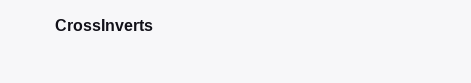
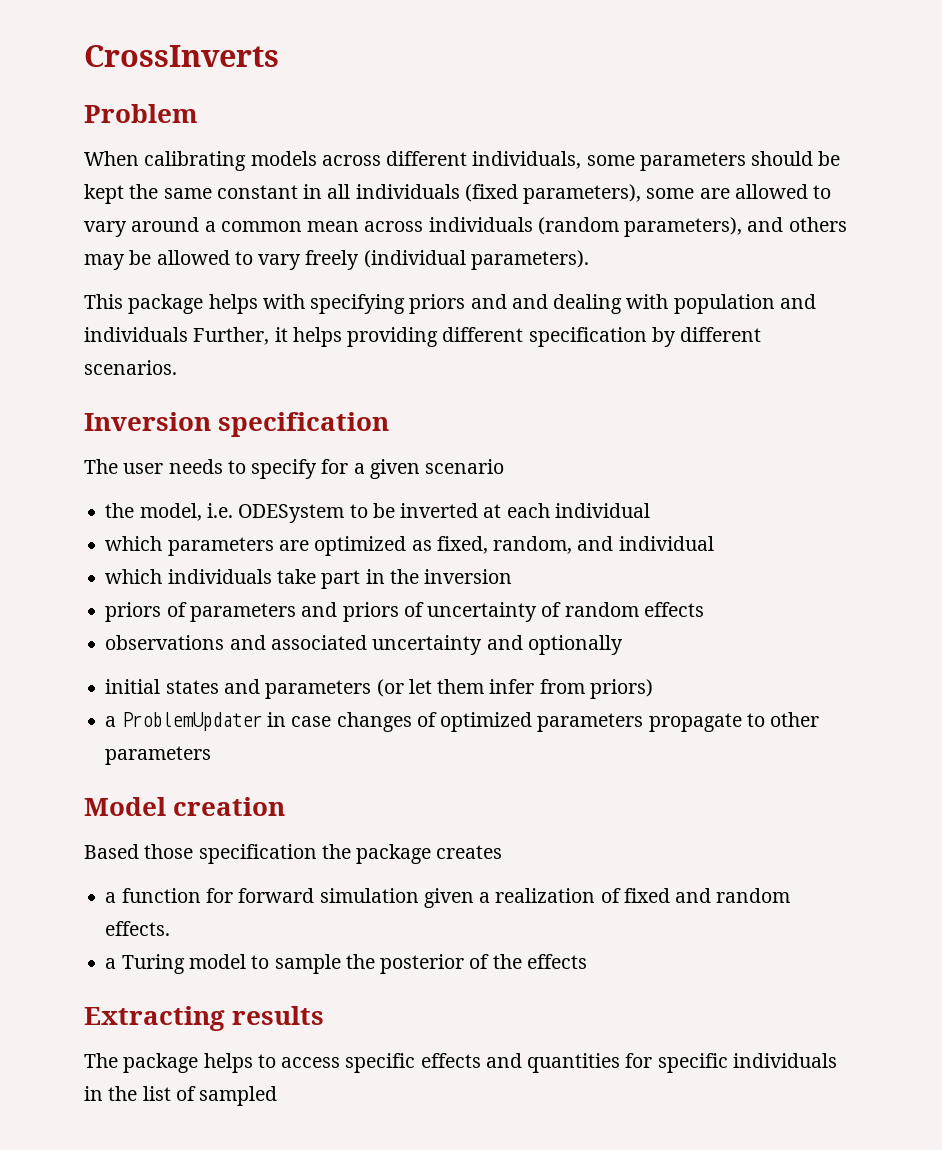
+ Problem
+ When calibrating models across different individuals, some parameters should be kept the same constant in all individuals (fixed parameters), some are allowed to vary around a common mean across individuals (random parameters), and others may be allowed to vary freely (individual parameters).
+ This package helps with specifying priors and and dealing with population and individuals Further, it helps providing different specification by different scenarios.
+ Inversion specification
+ The user needs to specify for a given scenario
+ the model, i.e. ODESystem to be inverted at each individual
+ which parameters are optimized as fixed, random, and individual
+ which individuals take part in the inversion
+ priors of parameters and priors of uncertainty of random effects
+ observations and associated uncertainty and optionally
+ initial states and parameters (or let them infer from priors)
+ a ProblemUpdater in case changes of optimized parameters propagate to other parameters
+ Model creation
+ Based those specification the package creates
+ a function for forward simulation given a realization of fixed and random effects.
+ a Turing model to sample the posterior of the effects
+ Extracting results
+ The package helps to access specific effects and quantities for specific individuals in the list of sampled

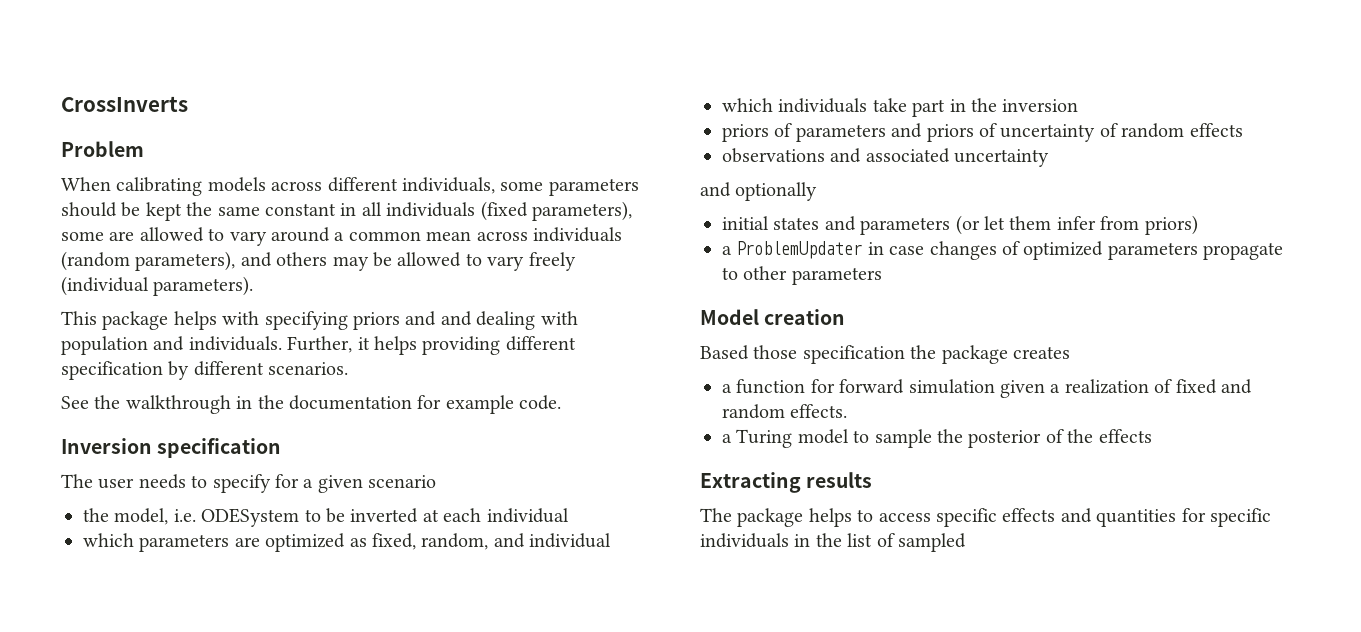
- This package helps with specifying priors and and dealing with population and individuals Further, it helps providing different specification by different scenarios.
+ This package helps with specifying priors and and dealing with population and individuals. Further, it helps providing different specification by different scenarios.
+ See the walkthrough in the documentation for example code.
- observations and associated uncertainty and optionally
+ observations and associated uncertainty
+ and optionally

